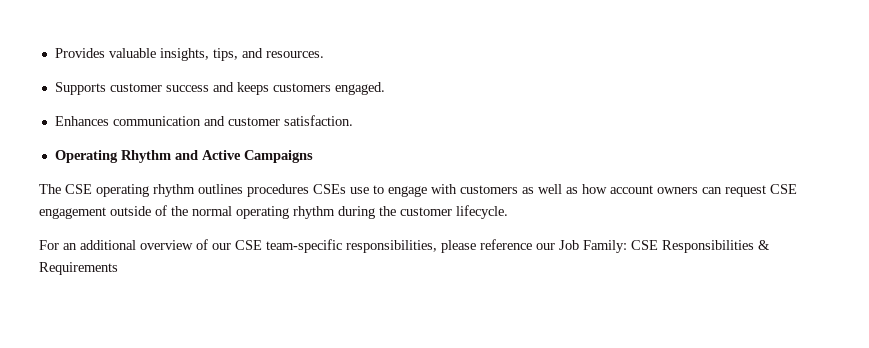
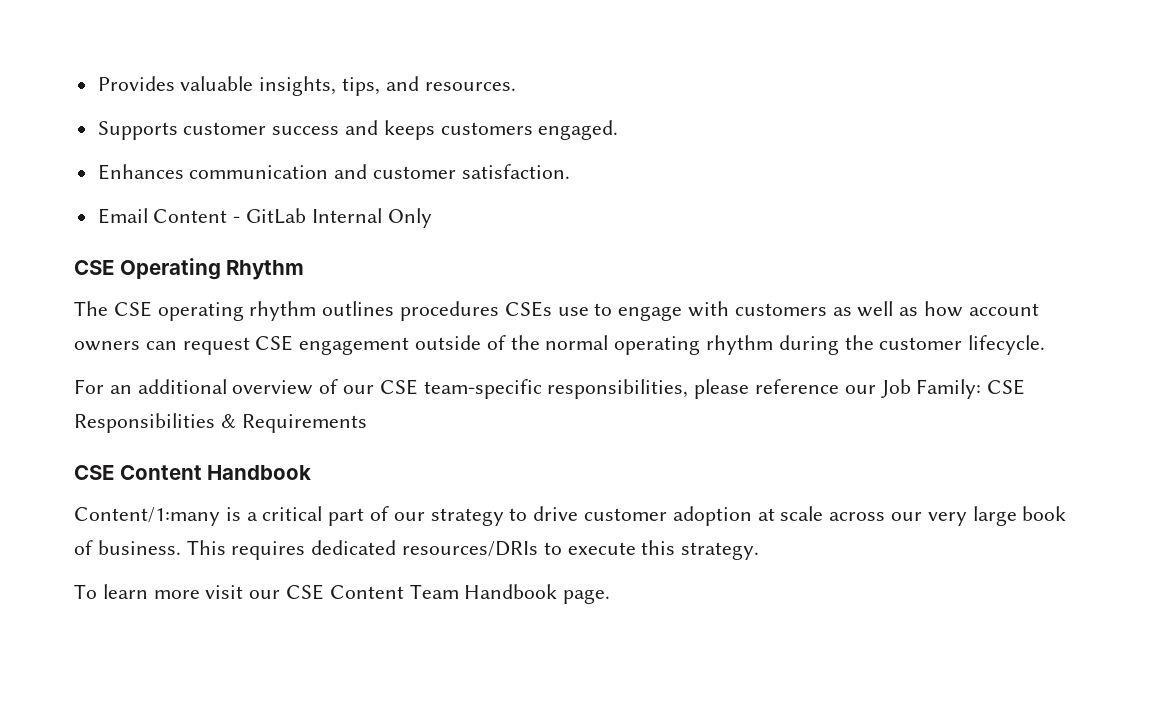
- Operating Rhythm and Active Campaigns
+ Email Content - GitLab Internal Only
+ CSE Operating Rhythm
+ CSE Content Handbook
+ Content/1:many is a critical part of our strategy to drive customer adoption at scale across our very large book of business. This requires dedicated resources/DRIs to execute this strategy.
+ To learn more visit our CSE Content Team Handbook page.

